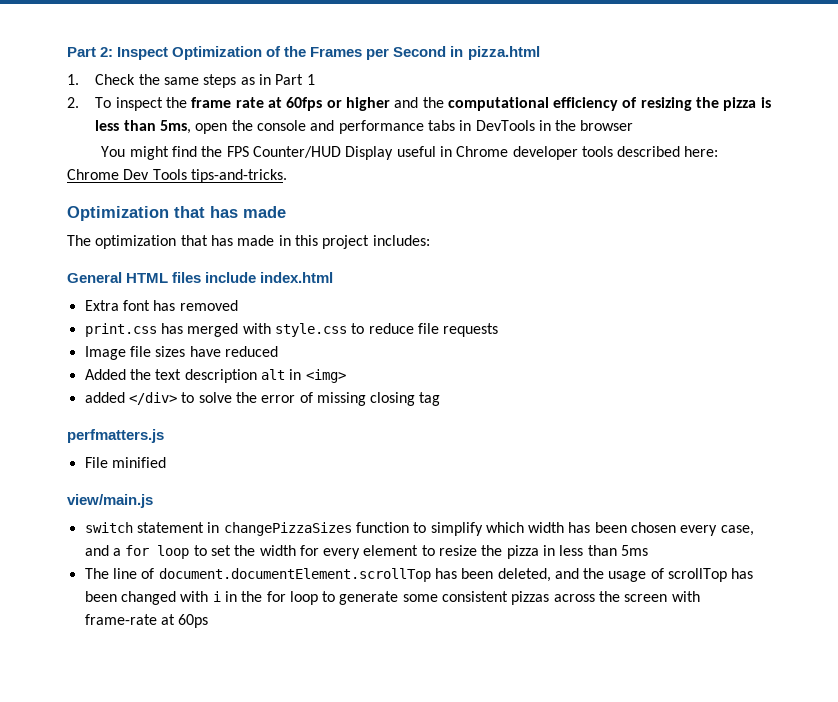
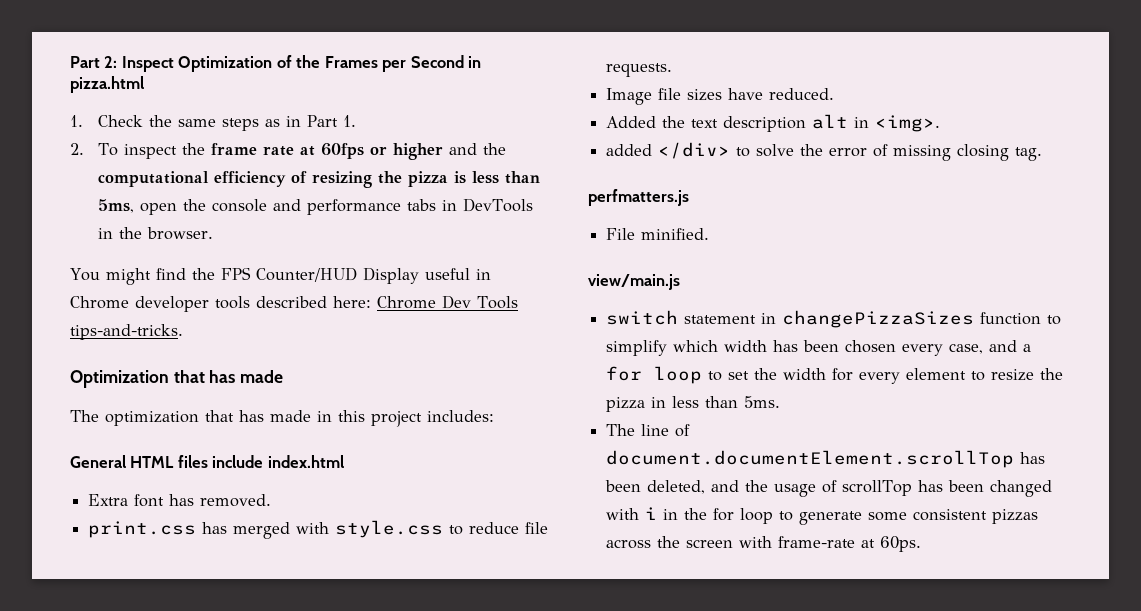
- 1. Check the same steps as in Part 1
+ 1. Check the same steps as in Part 1.
- 2. To inspect the frame rate at 60fps or higher and the computational efficiency of resizing the pizza is less than 5ms, open the console and performance tabs in DevTools in the browser
+ 2. To inspect the frame rate at 60fps or higher and the computational efficiency of resizing the pizza is less than 5ms, open the console and performance tabs in DevTools in the browser.
- Extra font has removed
+ Extra font has removed.
- print.css has merged with style.css to reduce file requests
+ print.css has merged with style.css to reduce file requests.
- Image file sizes have reduced
+ Image file sizes have reduced.
- Added the text description alt in <img>
+ Added the text description alt in <img>.
- added </div> to solve the error of missing closing tag
+ added </div> to solve the error of missing closing tag.
- File minified
+ File minified.
- switch statement in changePizzaSizes function to simplify which width has been chosen every case, and a for loop to set the width for every element to resize the pizza in less than 5ms
+ switch statement in changePizzaSizes function to simplify which width has been chosen every case, and a for loop to set the width for every element to resize the pizza in less than 5ms.
- The line of document.documentElement.scrollTop has been deleted, and the usage of scrollTop has been changed with i in the for loop to generate some consistent pizzas across the screen with frame-rate at 60ps
+ The line of document.documentElement.scrollTop has been deleted, and the usage of scrollTop has been changed with i in the for loop to generate some consistent pizzas across the screen with frame-rate at 60ps.

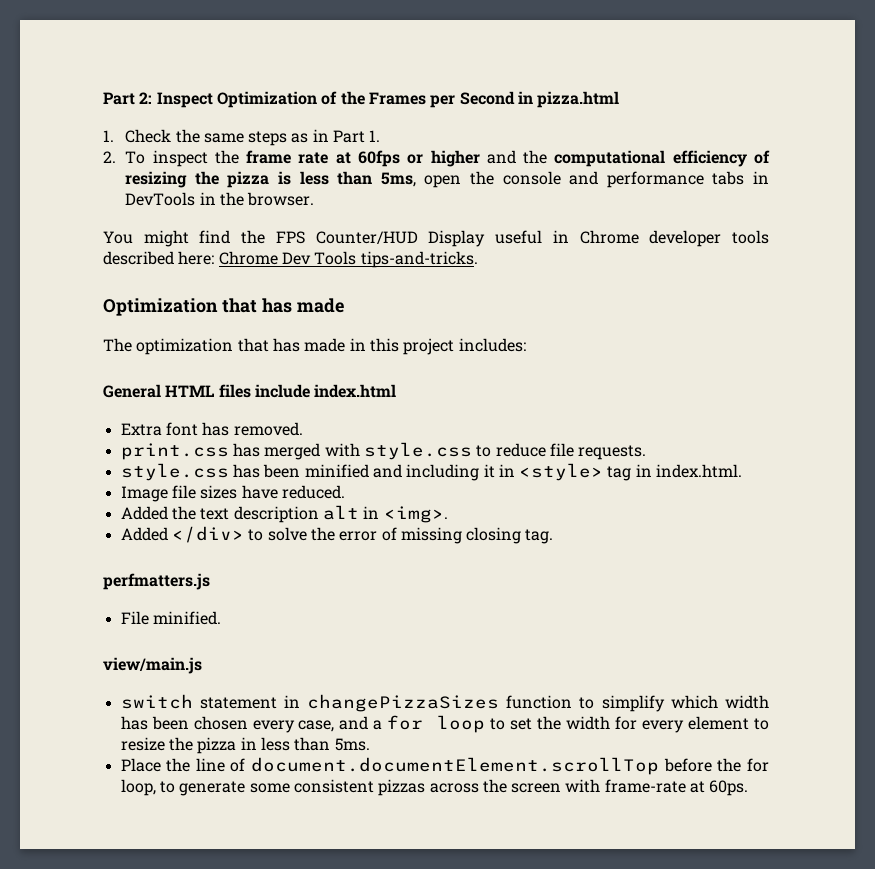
+ style.css has been minified and including it in <style> tag in index.html.
- added </div> to solve the error of missing closing tag.
+ Added </div> to solve the error of missing closing tag.
- The line of document.documentElement.scrollTop has been deleted, and the usage of scrollTop has been changed with i in the for loop to generate some consistent pizzas across the screen with frame-rate at 60ps.
+ Place the line of document.documentElement.scrollTop before the for loop, to generate some consistent pizzas across the screen with frame-rate at 60ps.

